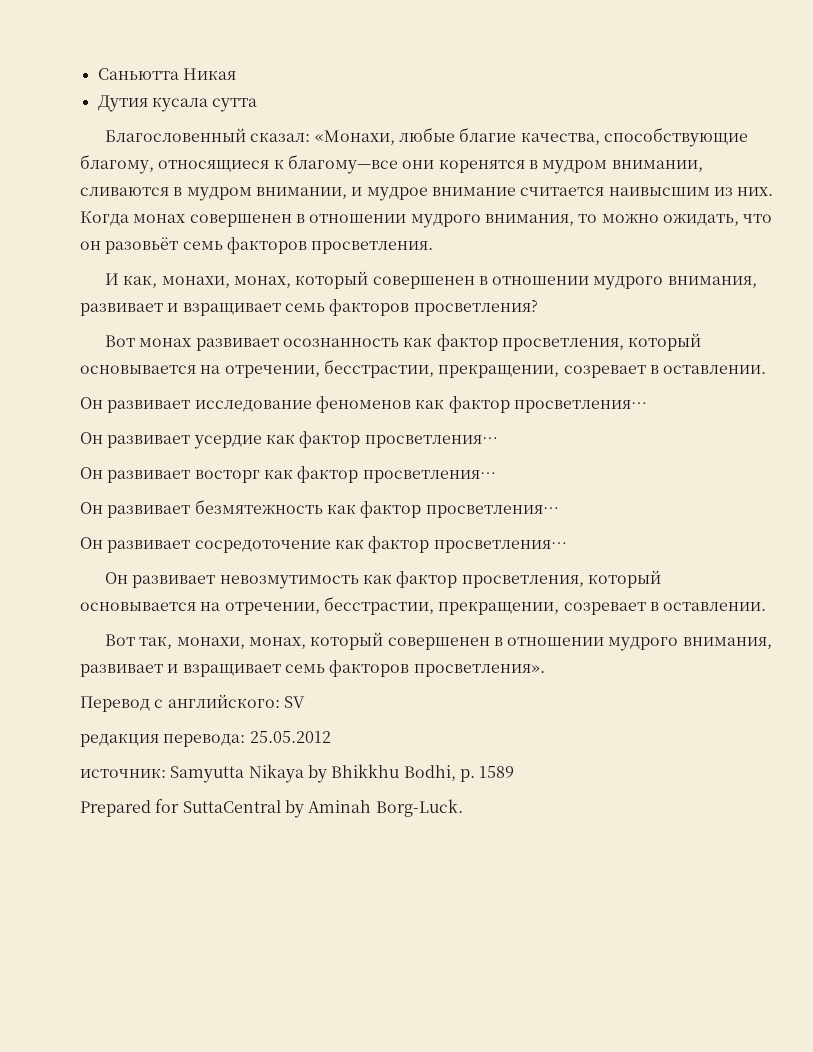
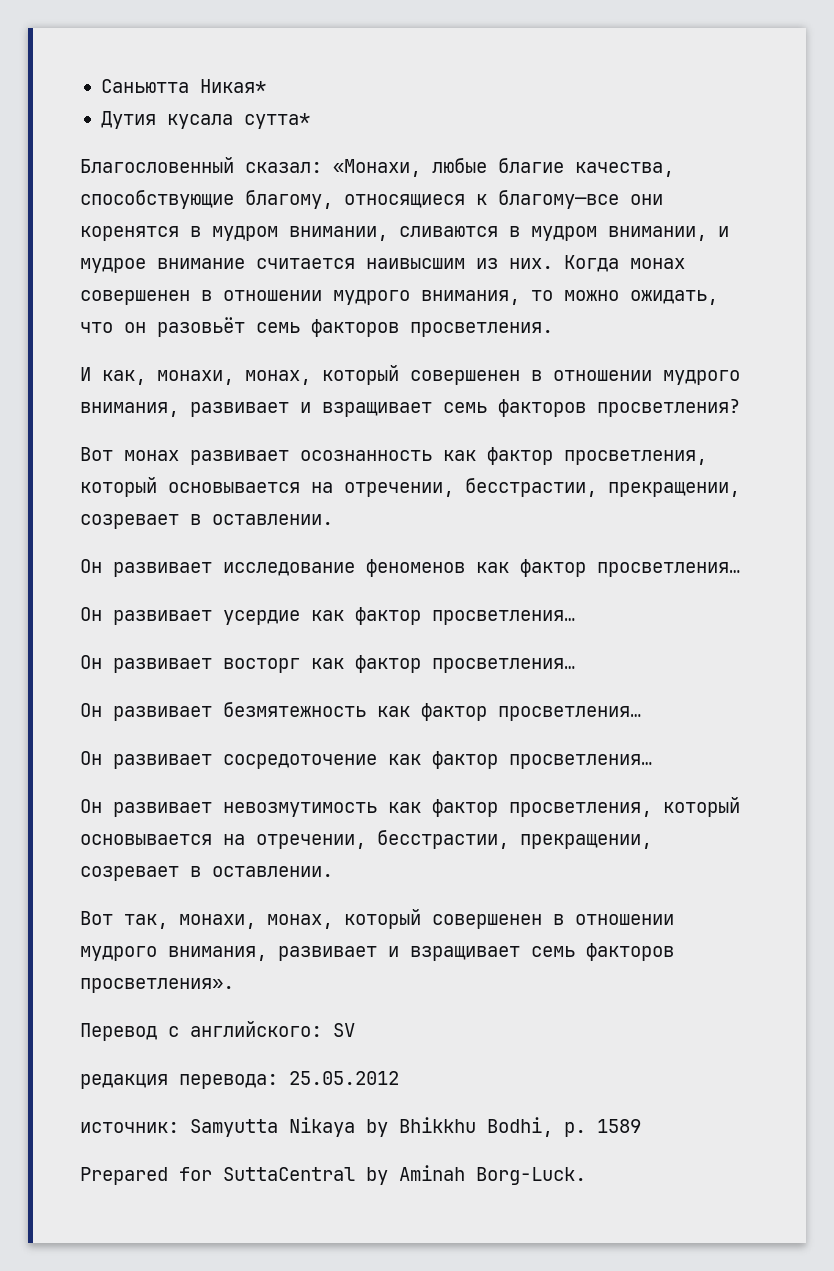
- Саньютта Никая
+ Саньютта Никая*
- Дутия кусала сутта
+ Дутия кусала сутта*

